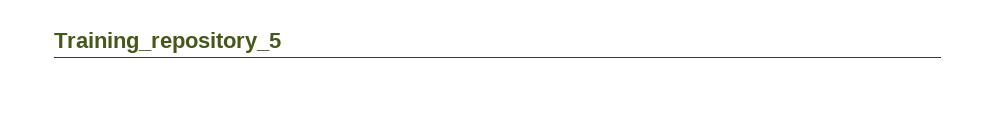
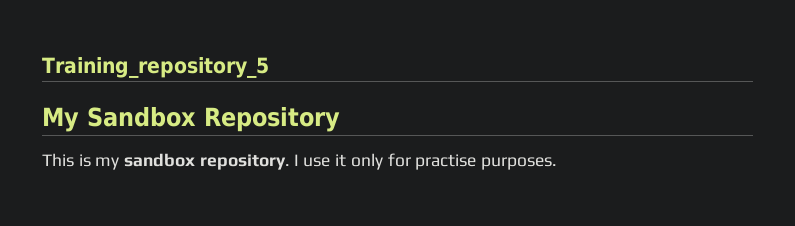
+ My Sandbox Repository
+ This is my sandbox repository. I use it only for practise purposes.

